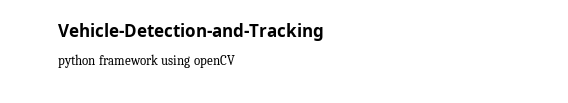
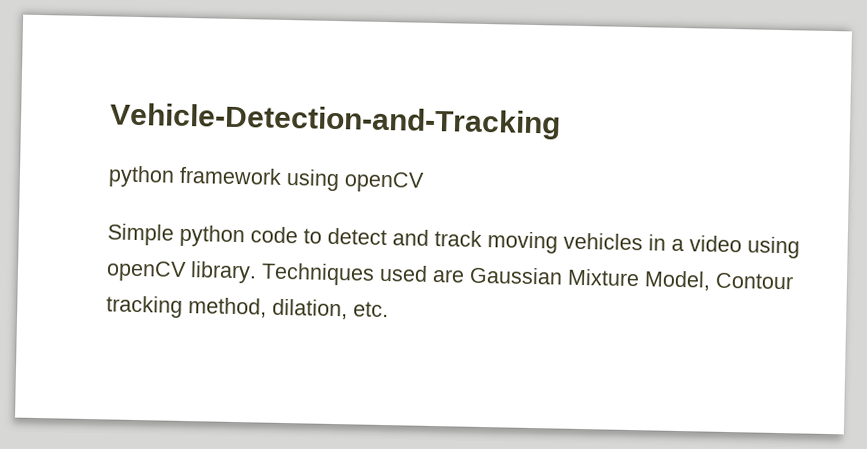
+ Simple python code to detect and track moving vehicles in a video using openCV library. Techniques used are Gaussian Mixture Model, Contour tracking method, dilation, etc.

